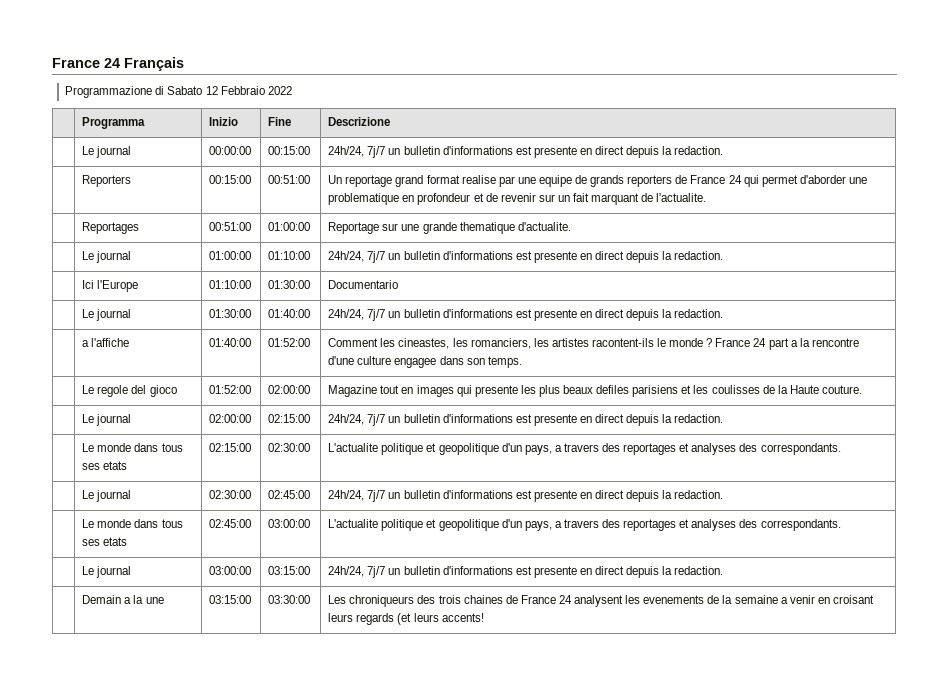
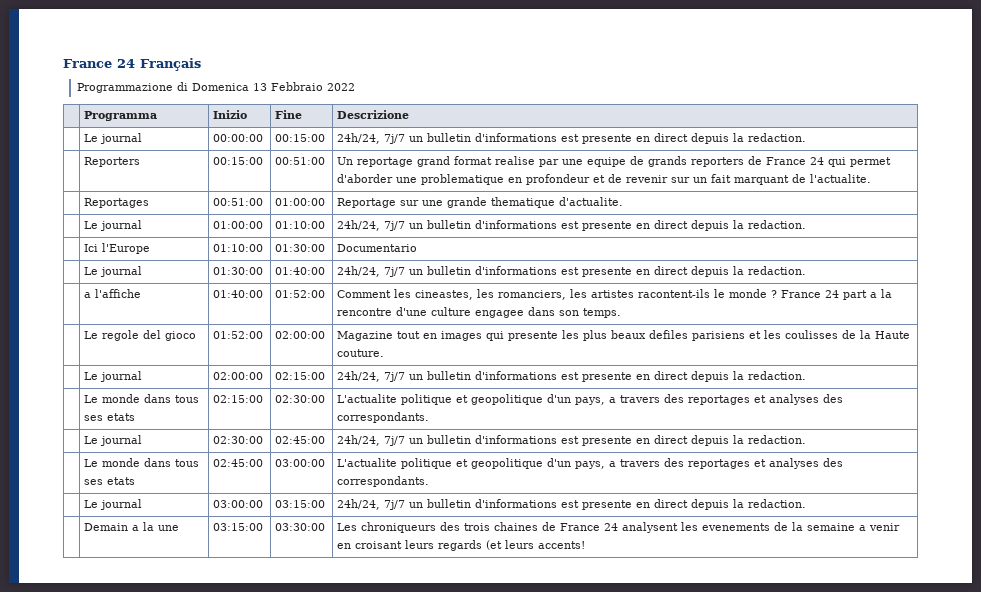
- Programmazione di Sabato 12 Febbraio 2022
+ Programmazione di Domenica 13 Febbraio 2022

